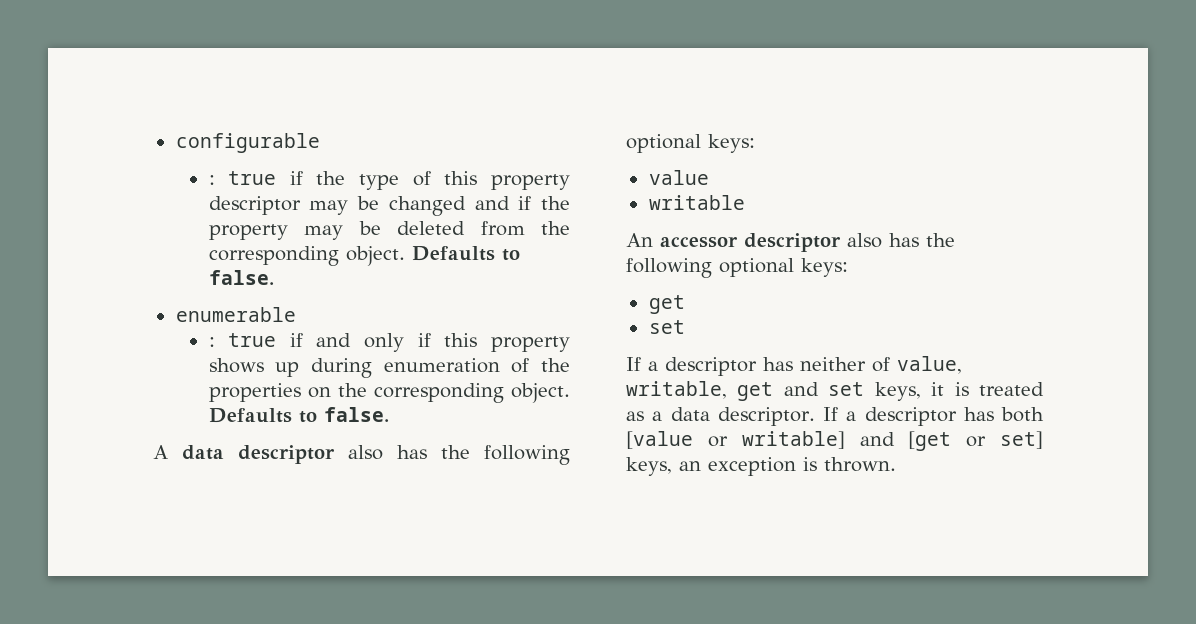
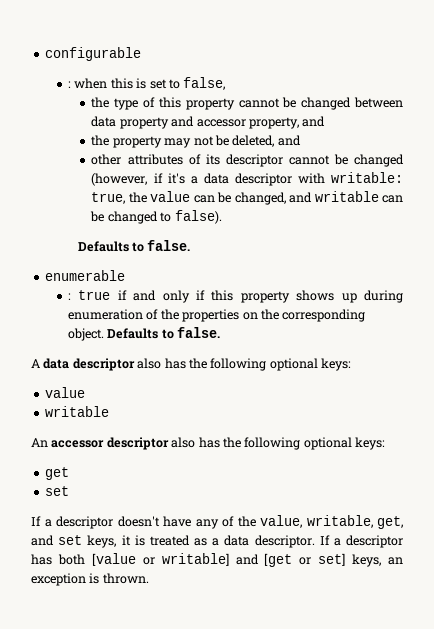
- : true if the type of this property descriptor may be changed and if the property may be deleted from the corresponding object. Defaults to false.
+ : when this is set to false,
+ the type of this property cannot be changed between data property and accessor property, and
+ the property may not be deleted, and
+ other attributes of its descriptor cannot be changed (however, if it's a data descriptor with writable: true, the value can be changed, and writable can be changed to false).
+ Defaults to false.
- If a descriptor has neither of value, writable, get and set keys, it is treated as a data descriptor.
+ If a descriptor doesn't have any of the value, writable, get, and set keys, it is treated as a data descriptor.

